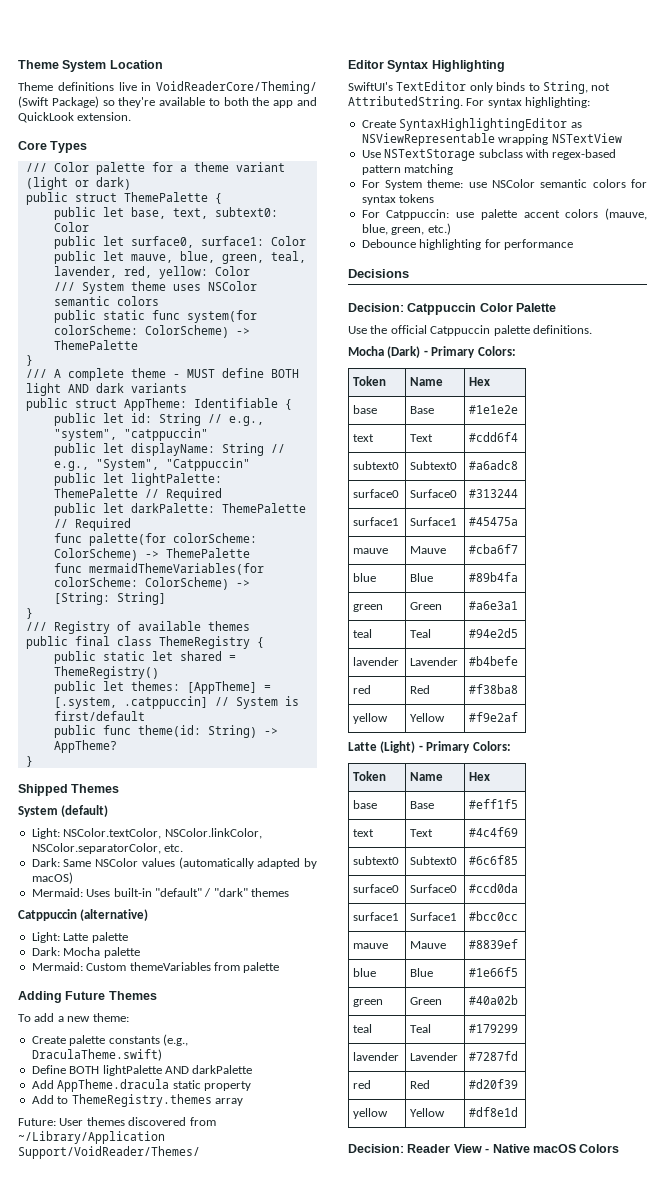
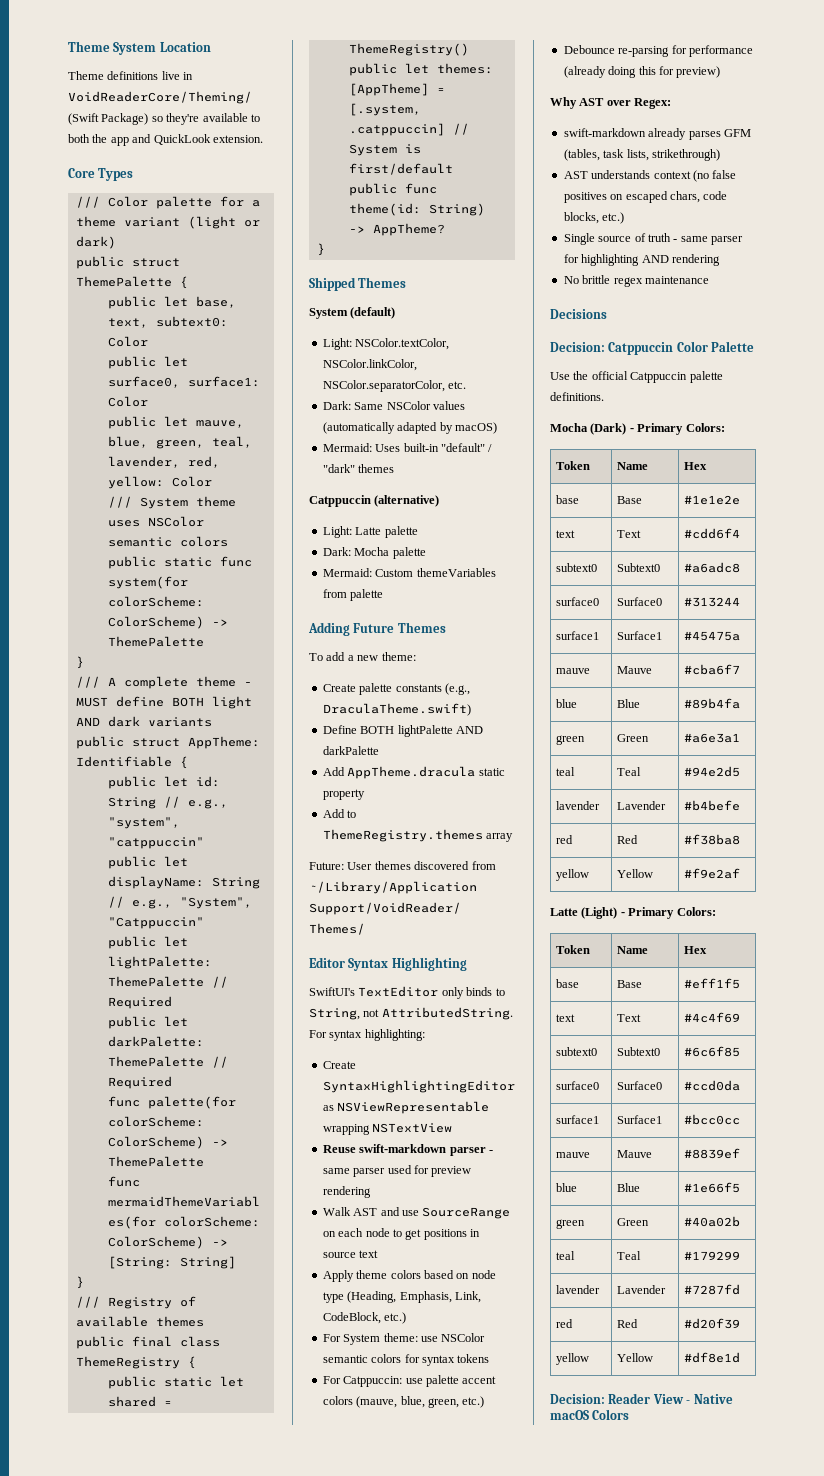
- Use NSTextStorage subclass with regex-based pattern matching
+ Reuse swift-markdown parser - same parser used for preview rendering
+ Walk AST and use SourceRange on each node to get positions in source text
+ Apply theme colors based on node type (Heading, Emphasis, Link, CodeBlock, etc.)
- Debounce highlighting for performance
+ Debounce re-parsing for performance (already doing this for preview)
+ Why AST over Regex:
+ swift-markdown already parses GFM (tables, task lists, strikethrough)
+ AST understands context (no false positives on escaped chars, code blocks, etc.)
+ Single source of truth - same parser for highlighting AND rendering
+ No brittle regex maintenance

